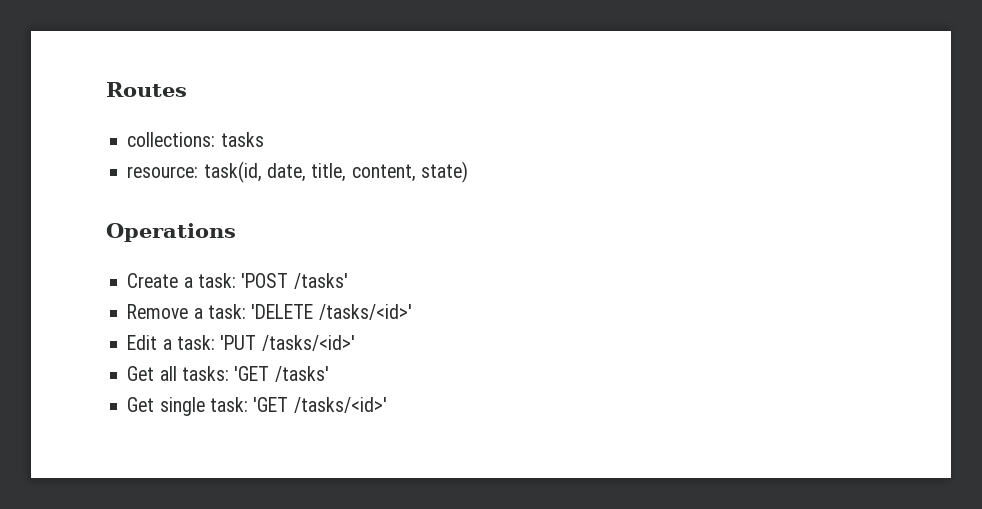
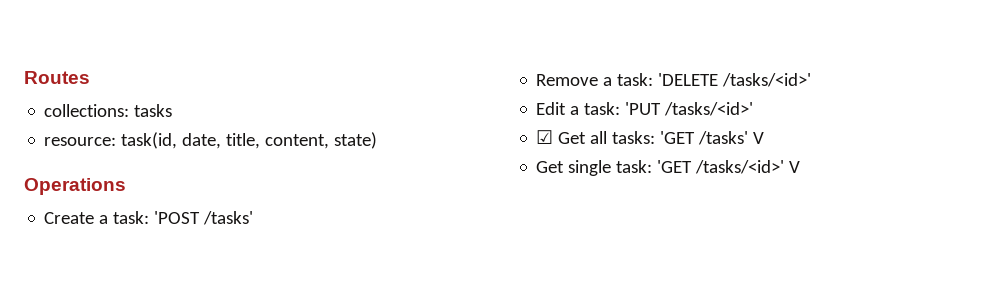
- Get all tasks: 'GET /tasks'
+ ☑ Get all tasks: 'GET /tasks' V
- Get single task: 'GET /tasks/<id>'
+ Get single task: 'GET /tasks/<id>' V

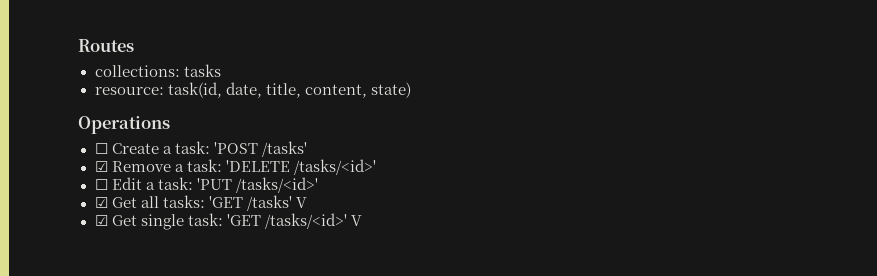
- Create a task: 'POST /tasks'
+ ☐ Create a task: 'POST /tasks'
- Remove a task: 'DELETE /tasks/<id>'
+ ☑ Remove a task: 'DELETE /tasks/<id>'
- Edit a task: 'PUT /tasks/<id>'
+ ☐ Edit a task: 'PUT /tasks/<id>'
- Get single task: 'GET /tasks/<id>' V
+ ☑ Get single task: 'GET /tasks/<id>' V

